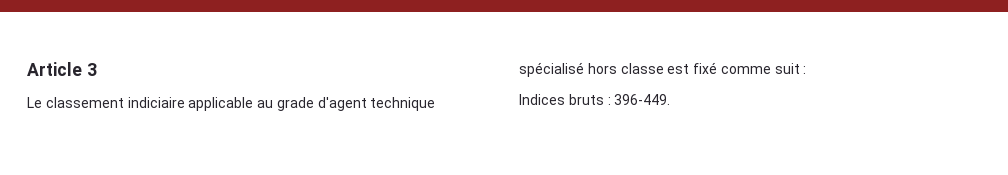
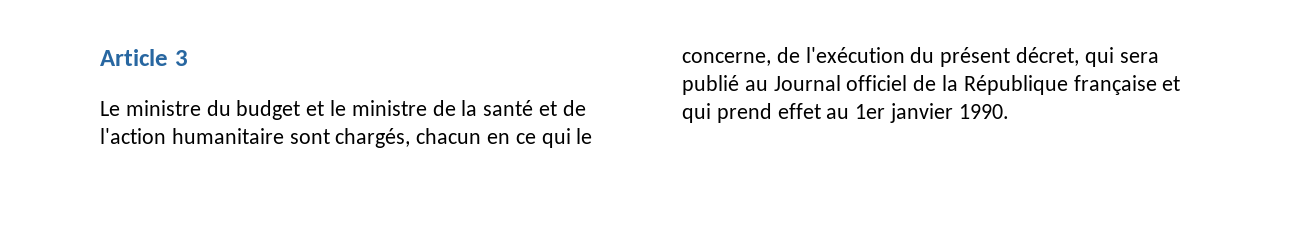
- Le classement indiciaire applicable au grade d'agent technique spécialisé hors classe est fixé comme suit :
- Indices bruts : 396-449.
+ Le ministre du budget et le ministre de la santé et de l'action humanitaire sont chargés, chacun en ce qui le concerne, de l'exécution du présent décret, qui sera publié au Journal officiel de la République française et qui prend effet au 1er janvier 1990.

